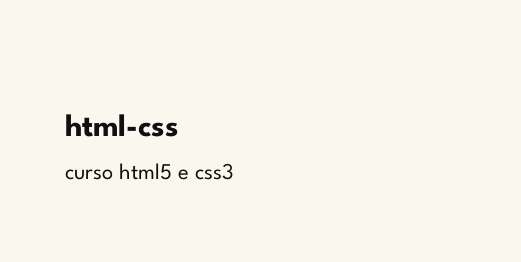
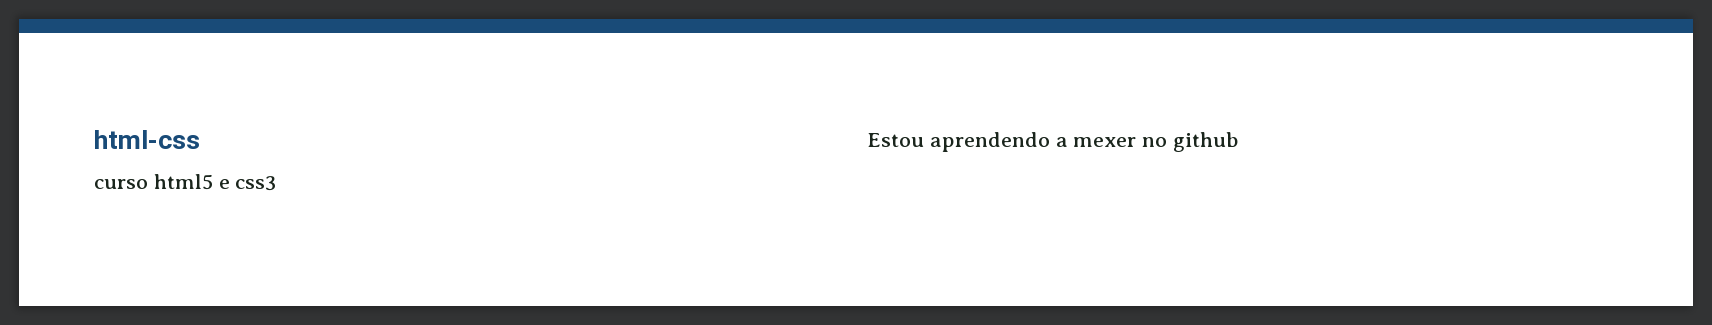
+ Estou aprendendo a mexer no github

